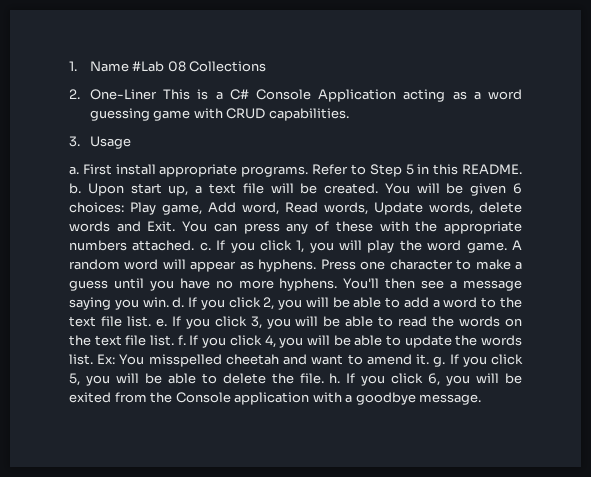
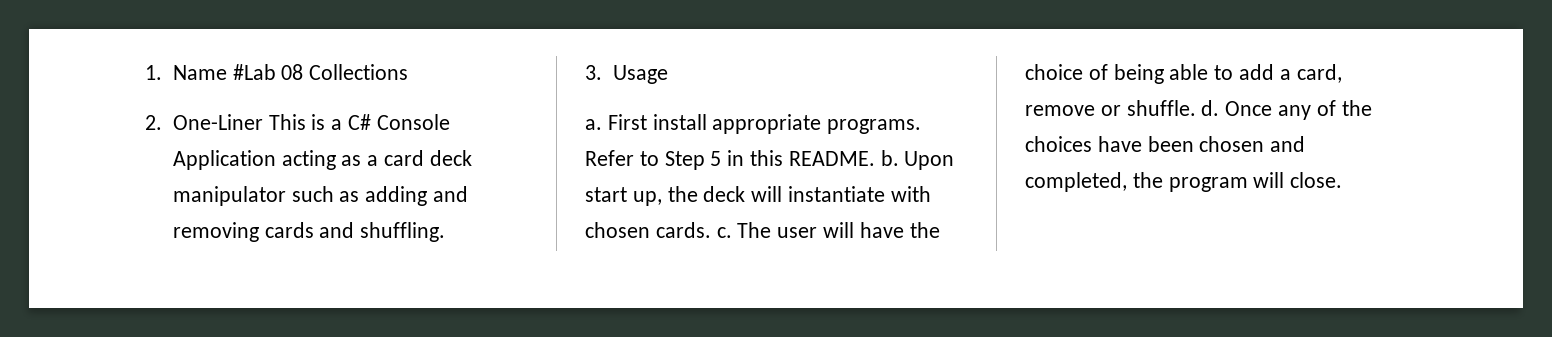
- 2. One-Liner This is a C# Console Application acting as a word guessing game with CRUD capabilities.
+ 2. One-Liner This is a C# Console Application acting as a card deck manipulator such as adding and removing cards and shuffling.
- Upon start up, a text file will be created. You will be given 6 choices: Play game, Add word, Read words, Update words, delete words and Exit. You can press any of these with the appropriate numbers attached. c. If you click 1, you will play the word game. A random word will appear as hyphens. Press one character to make a guess until you have no more hyphens. You'll then see a message saying you win. d. If you click 2, you will be able to add a word to the text file list. e. If you click 3, you will be able to read the words on the text file list. f. If you click 4, you will be able to update the words list. Ex: You misspelled cheetah and want to amend it. g. If you click 5, you will be able to delete the file. h. If you click 6, you will be exited from the Console application with a goodbye message.
+ Upon start up, the deck will instantiate with chosen cards. c. The user will have the choice of being able to add a card, remove or shuffle. d. Once any of the choices have been chosen and completed, the program will close.

